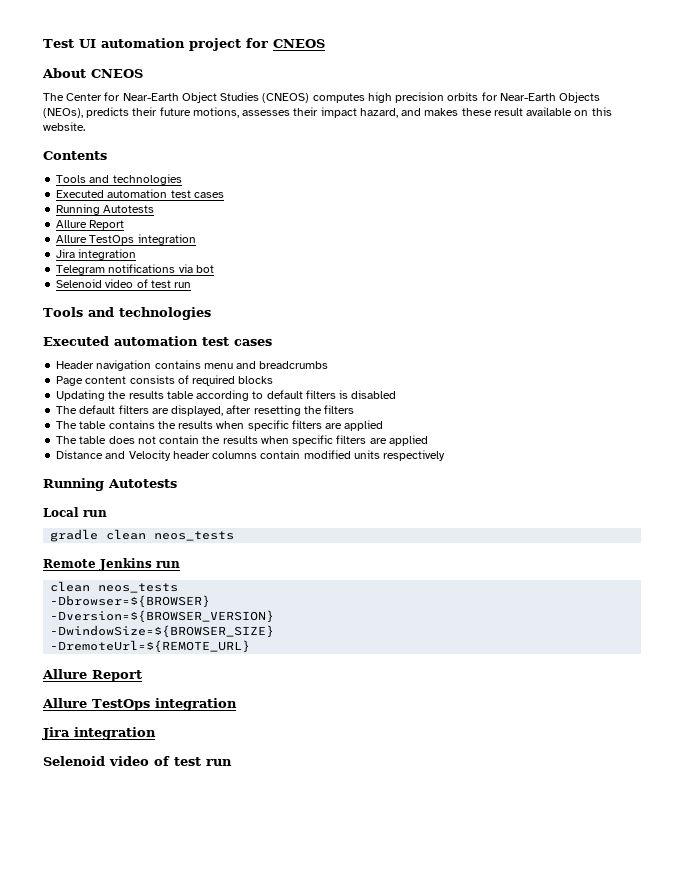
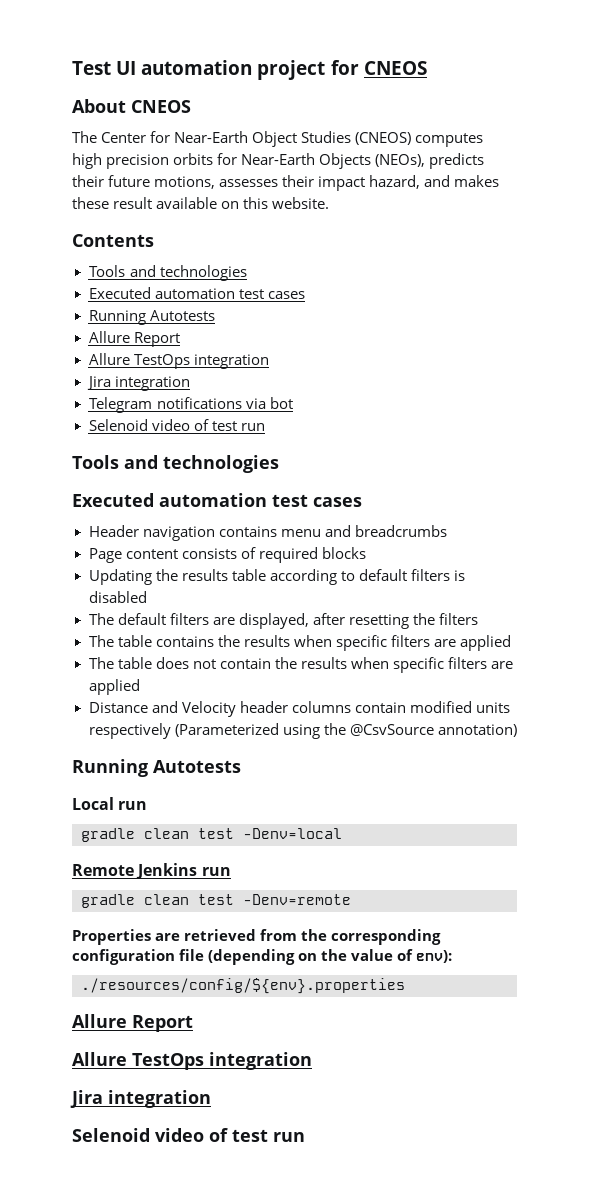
- Distance and Velocity header columns contain modified units respectively
+ Distance and Velocity header columns contain modified units respectively (Parameterized using the @CsvSource annotation)
- gradle clean neos_tests
+ gradle clean test -Denv=local
  Remote Jenkins run
- clean neos_tests
- -Dbrowser=${BROWSER}
- -Dversion=${BROWSER_VERSION}
- -DwindowSize=${BROWSER_SIZE}
- -DremoteUrl=${REMOTE_URL}
+ gradle clean test -Denv=remote
+ Properties are retrieved from the corresponding configuration file (depending on the value of env):
+ ./resources/config/${env}.properties

